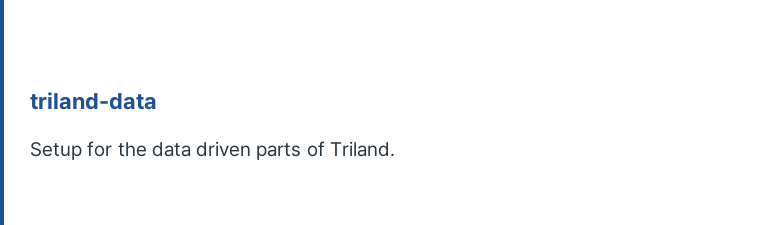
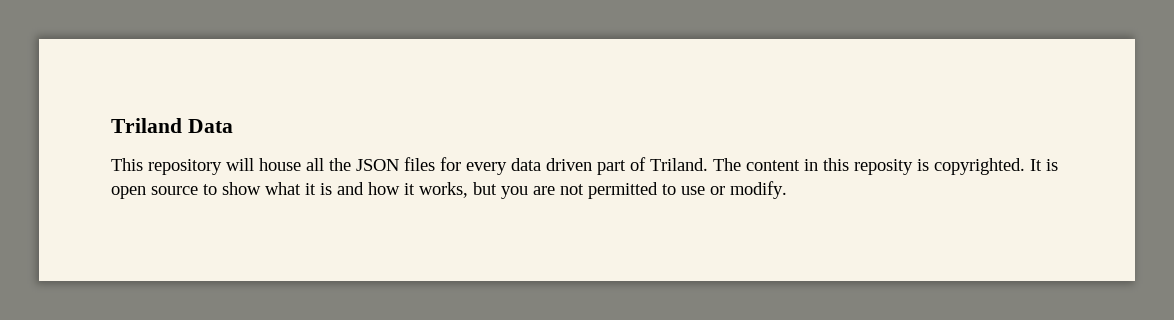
- triland-data
- Setup for the data driven parts of Triland.
+ Triland Data
+ This repository will house all the JSON files for every data driven part of Triland.
+ The content in this reposity is copyrighted. It is open source to show what it is and how it works, but you are not permitted to use or modify.

